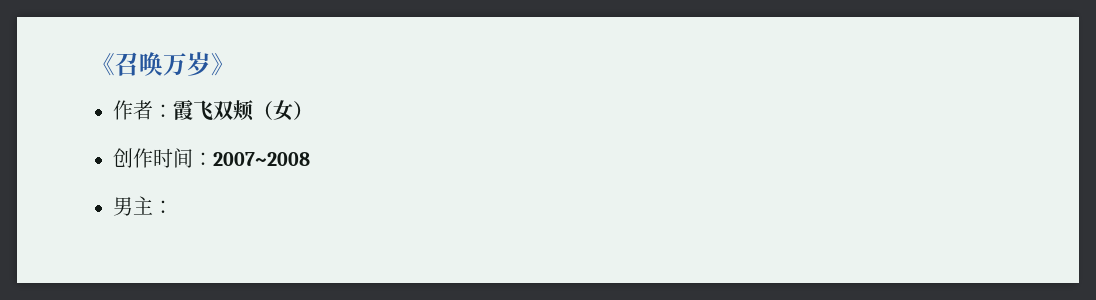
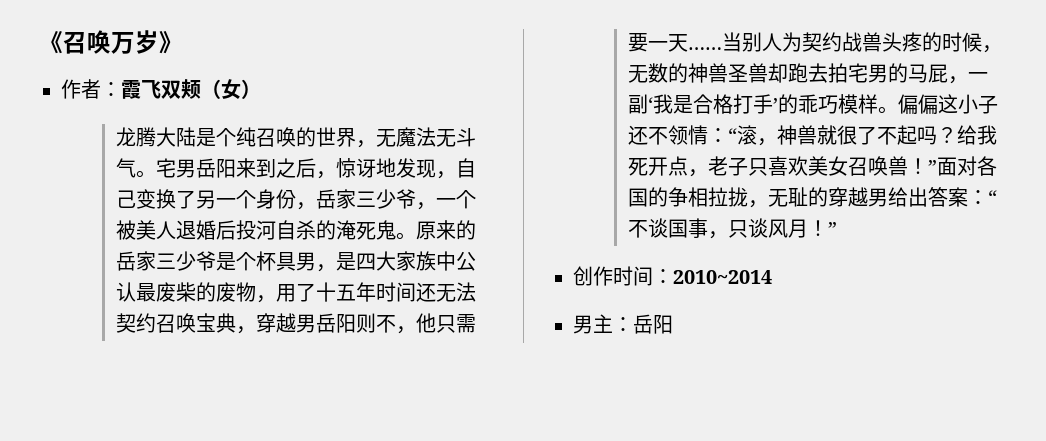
+ 龙腾大陆是个纯召唤的世界，无魔法无斗气。宅男岳阳来到之后，惊讶地发现，自己变换了另一个身份，岳家三少爷，一个被美人退婚后投河自杀的淹死鬼。原来的岳家三少爷是个杯具男，是四大家族中公认最废柴的废物，用了十五年时间还无法契约召唤宝典，穿越男岳阳则不，他只需要一天……当别人为契约战兽头疼的时候，无数的神兽圣兽却跑去拍宅男的马屁，一副‘我是合格打手’的乖巧模样。偏偏这小子还不领情：“滚，神兽就很了不起吗？给我死开点，老子只喜欢美女召唤兽！”面对各国的争相拉拢，无耻的穿越男给出答案：“不谈国事，只谈风月！”
- 创作时间：2007~2008
+ 创作时间：2010~2014
- 男主：
+ 男主：岳阳

